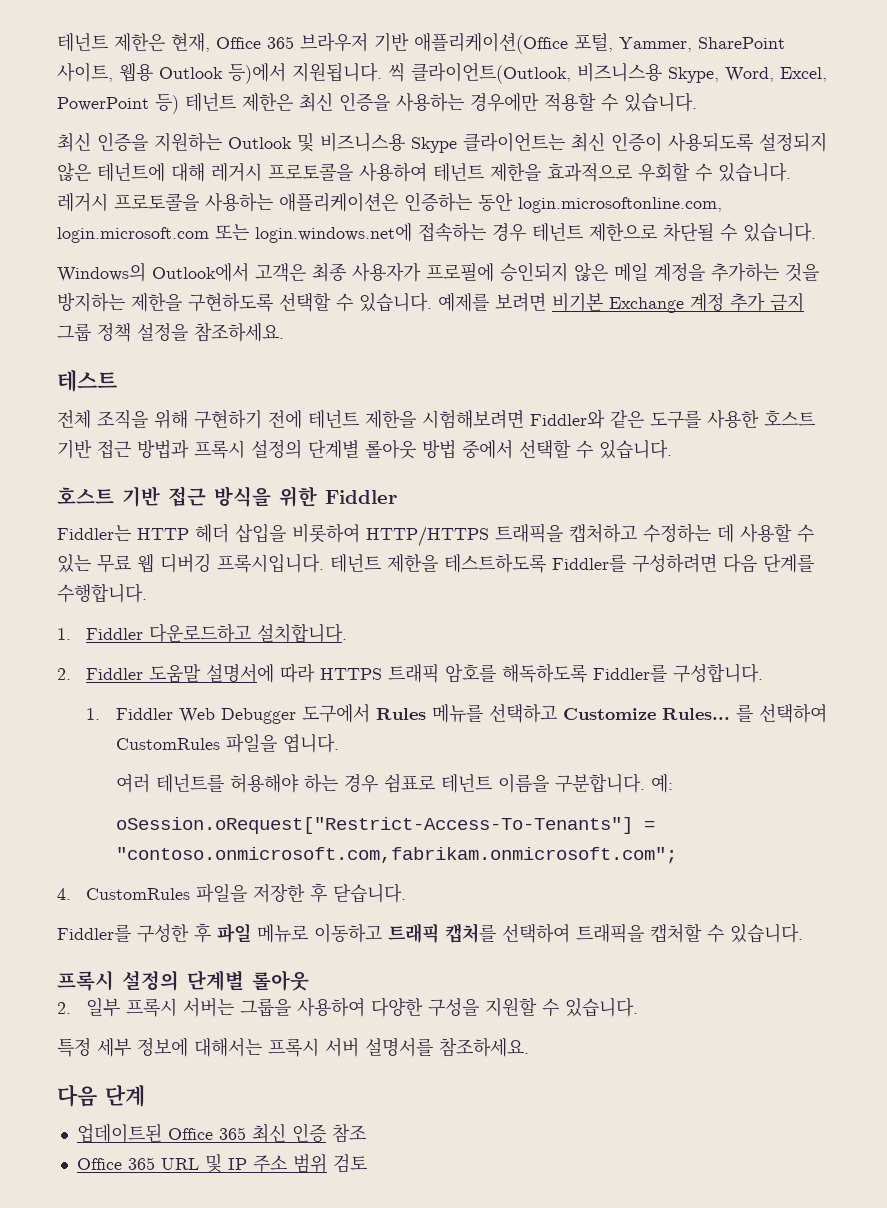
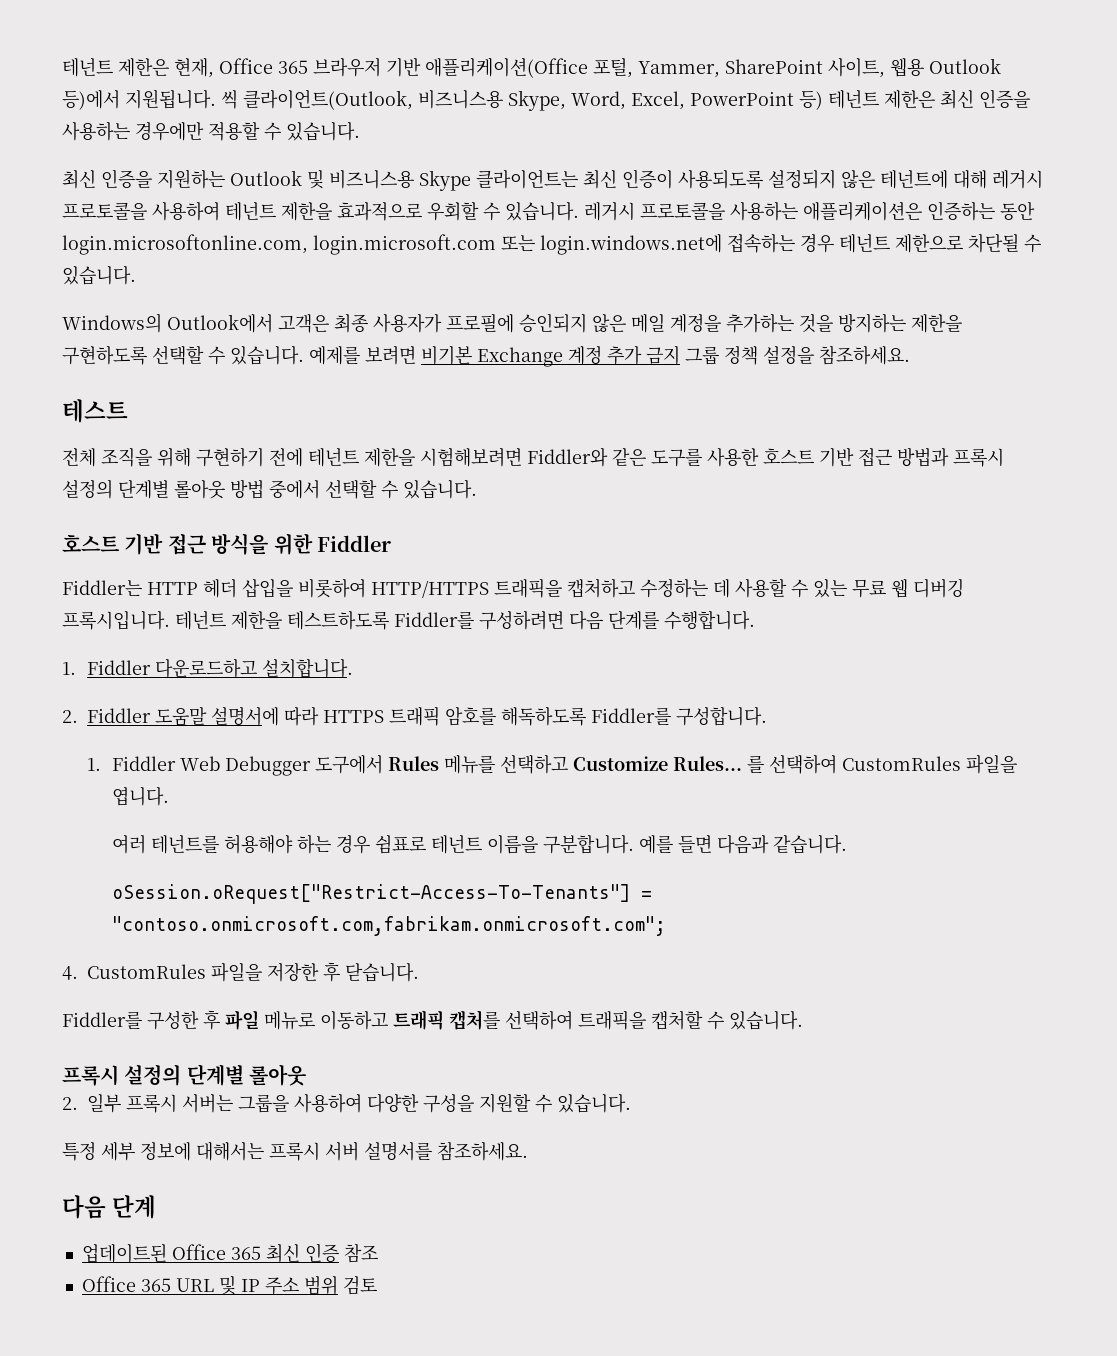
- 예:
+ 예를 들면 다음과 같습니다.

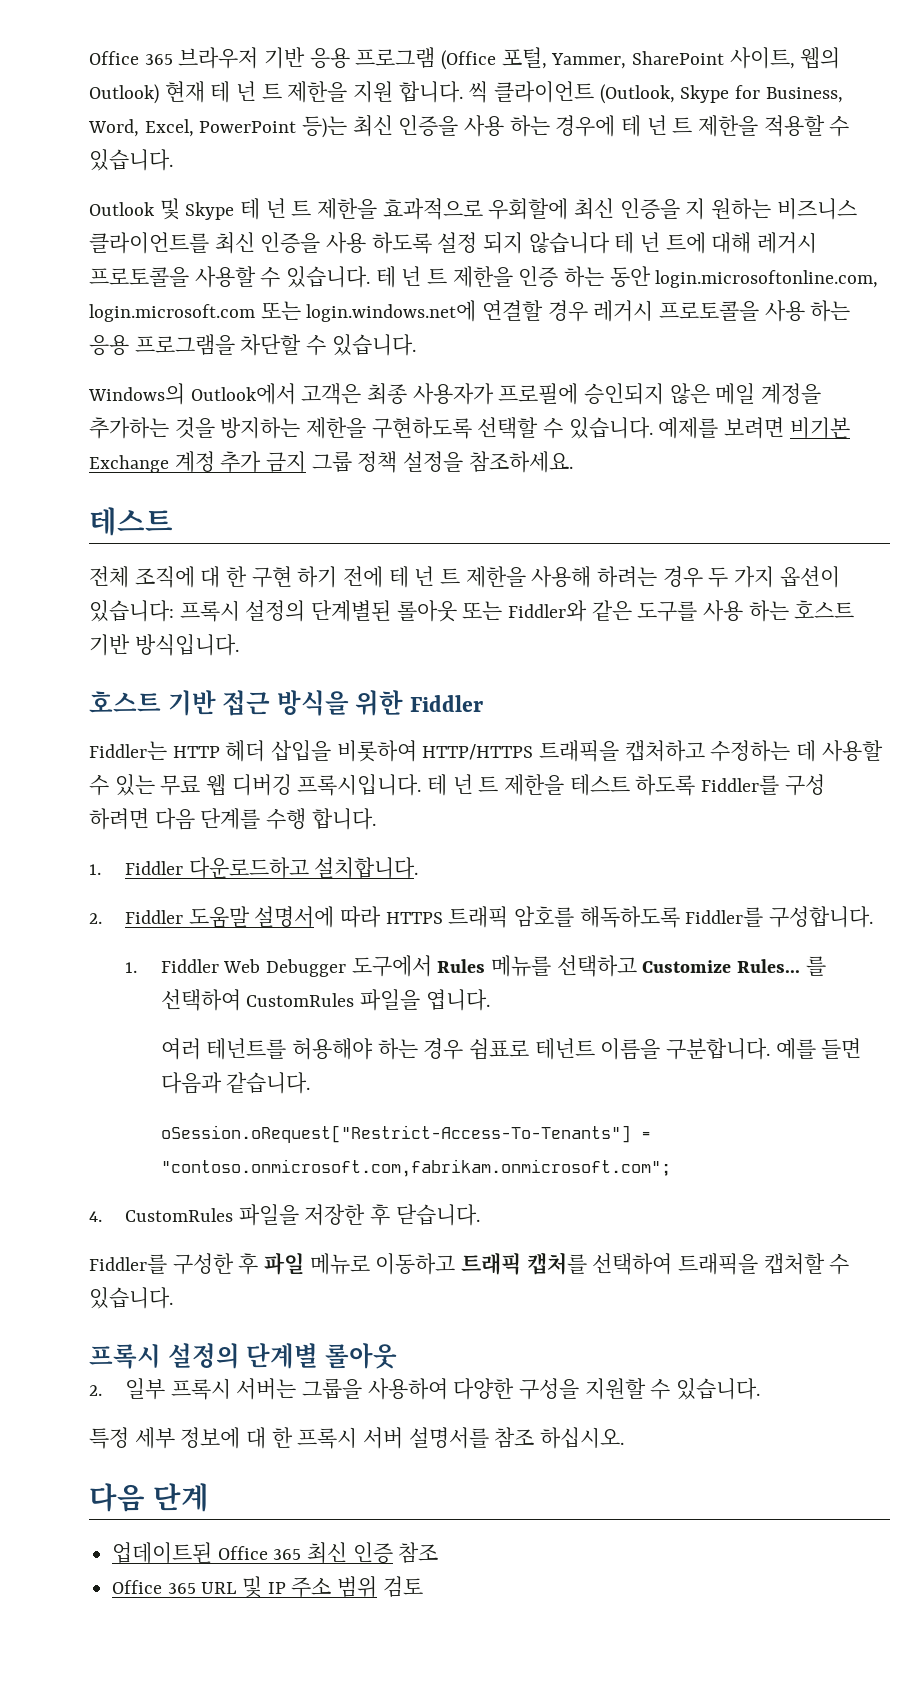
- 테넌트 제한은 현재, Office 365 브라우저 기반 애플리케이션(Office 포털, Yammer, SharePoint 사이트, 웹용 Outlook 등)에서 지원됩니다. 씩 클라이언트(Outlook, 비즈니스용 Skype, Word, Excel, PowerPoint 등) 테넌트 제한은 최신 인증을 사용하는 경우에만 적용할 수 있습니다.
- 최신 인증을 지원하는 Outlook 및 비즈니스용 Skype 클라이언트는 최신 인증이 사용되도록 설정되지 않은 테넌트에 대해 레거시 프로토콜을 사용하여 테넌트 제한을 효과적으로 우회할 수 있습니다. 레거시 프로토콜을 사용하는 애플리케이션은 인증하는 동안 login.microsoftonline.com, login.microsoft.com 또는 login.windows.net에 접속하는 경우 테넌트 제한으로 차단될 수 있습니다.
+ Office 365 브라우저 기반 응용 프로그램 (Office 포털, Yammer, SharePoint 사이트, 웹의 Outlook) 현재 테 넌 트 제한을 지원 합니다. 씩 클라이언트 (Outlook, Skype for Business, Word, Excel, PowerPoint 등)는 최신 인증을 사용 하는 경우에 테 넌 트 제한을 적용할 수 있습니다.
+ Outlook 및 Skype 테 넌 트 제한을 효과적으로 우회할에 최신 인증을 지 원하는 비즈니스 클라이언트를 최신 인증을 사용 하도록 설정 되지 않습니다 테 넌 트에 대해 레거시 프로토콜을 사용할 수 있습니다. 테 넌 트 제한을 인증 하는 동안 login.microsoftonline.com, login.microsoft.com 또는 login.windows.net에 연결할 경우 레거시 프로토콜을 사용 하는 응용 프로그램을 차단할 수 있습니다.
- 전체 조직을 위해 구현하기 전에 테넌트 제한을 시험해보려면 Fiddler와 같은 도구를 사용한 호스트 기반 접근 방법과 프록시 설정의 단계별 롤아웃 방법 중에서 선택할 수 있습니다.
+ 전체 조직에 대 한 구현 하기 전에 테 넌 트 제한을 사용해 하려는 경우 두 가지 옵션이 있습니다: 프록시 설정의 단계별된 롤아웃 또는 Fiddler와 같은 도구를 사용 하는 호스트 기반 방식입니다.
- 테넌트 제한을 테스트하도록 Fiddler를 구성하려면 다음 단계를 수행합니다.
+ 테 넌 트 제한을 테스트 하도록 Fiddler를 구성 하려면 다음 단계를 수행 합니다.
- 특정 세부 정보에 대해서는 프록시 서버 설명서를 참조하세요.
+ 특정 세부 정보에 대 한 프록시 서버 설명서를 참조 하십시오.

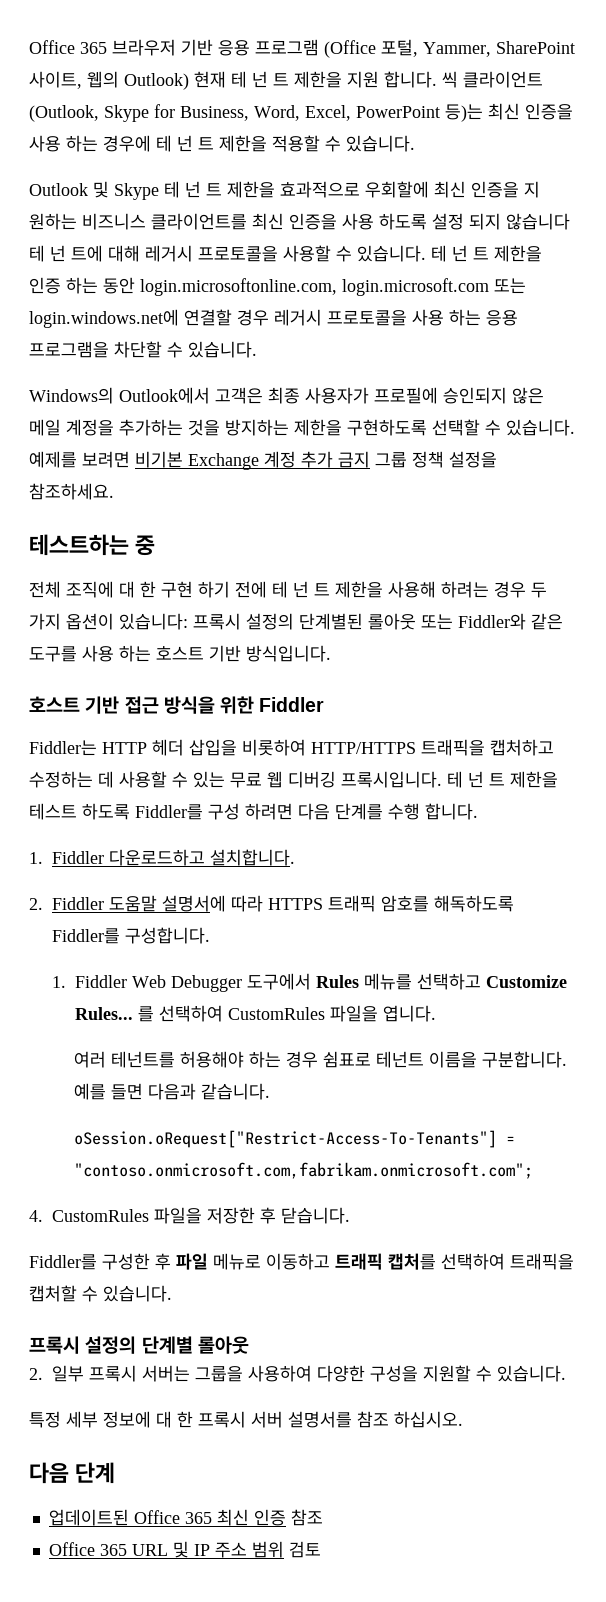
  예제를 보려면 비기본 Exchange 계정 추가 금지 그룹 정책 설정을 참조하세요.
- 테스트
+ 테스트하는 중

